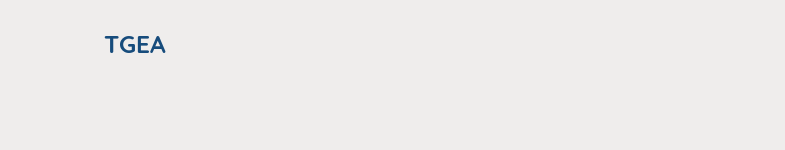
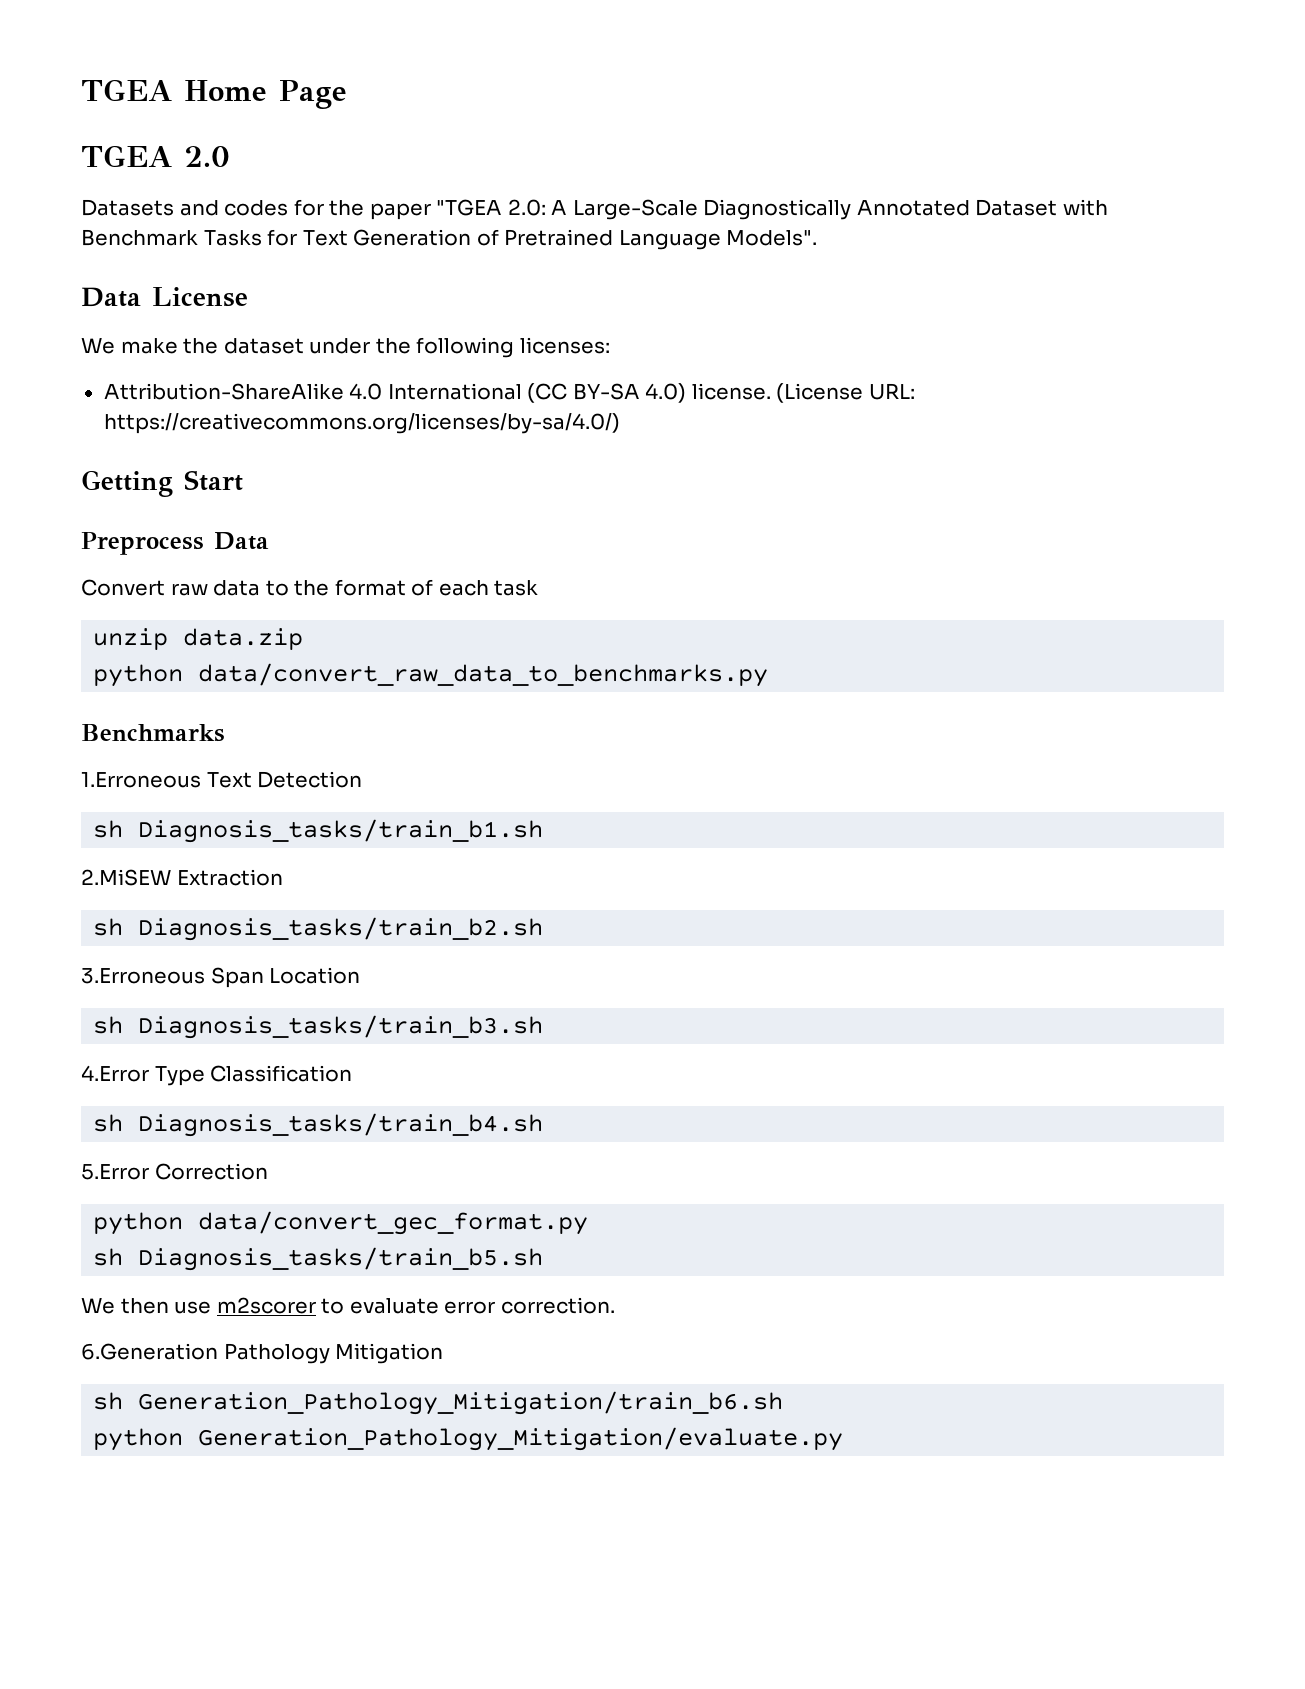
- TGEA
+ TGEA Home Page
+ TGEA 2.0
+ Datasets and codes for the paper "TGEA 2.0: A Large-Scale Diagnostically Annotated Dataset with Benchmark Tasks for Text Generation of Pretrained Language Models".
+ Data License
+ We make the dataset under the following licenses:
+ Attribution-ShareAlike 4.0 International (CC BY-SA 4.0) license. (License URL: https://creativecommons.org/licenses/by-sa/4.0/)
+ Getting Start
+ Preprocess Data
+ Convert raw data to the format of each task
+ unzip data.zip
+ python data/convert_raw_data_to_benchmarks.py
+ Benchmarks
+ 1.Erroneous Text Detection
+ sh Diagnosis_tasks/train_b1.sh
+ 2.MiSEW Extraction
+ sh Diagnosis_tasks/train_b2.sh
+ 3.Erroneous Span Location
+ sh Diagnosis_tasks/train_b3.sh
+ 4.Error Type Classification
+ sh Diagnosis_tasks/train_b4.sh
+ 5.Error Correction
+ python data/convert_gec_format.py
+ sh Diagnosis_tasks/train_b5.sh
+ We then use m2scorer to evaluate error correction.
+ 6.Generation Pathology Mitigation
+ sh Generation_Pathology_Mitigation/train_b6.sh
+ python Generation_Pathology_Mitigation/evaluate.py

